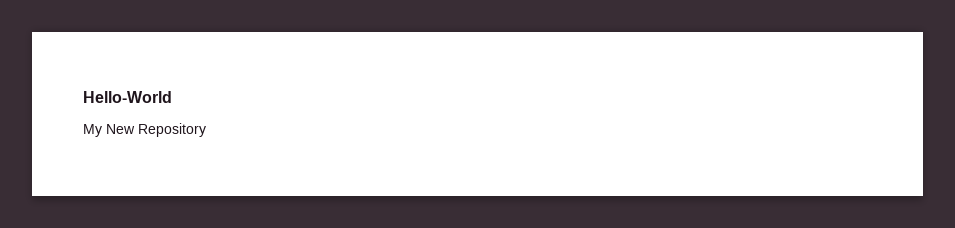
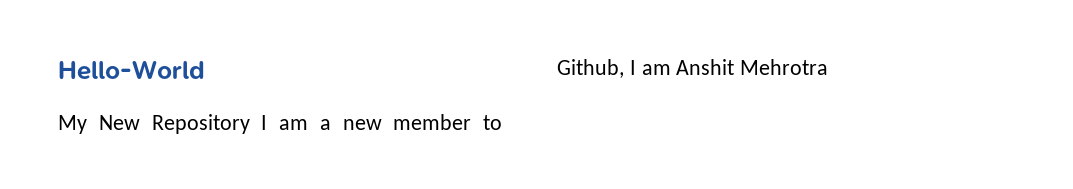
- My New Repository
+ My New Repository I am a new member to Github, I am Anshit Mehrotra

